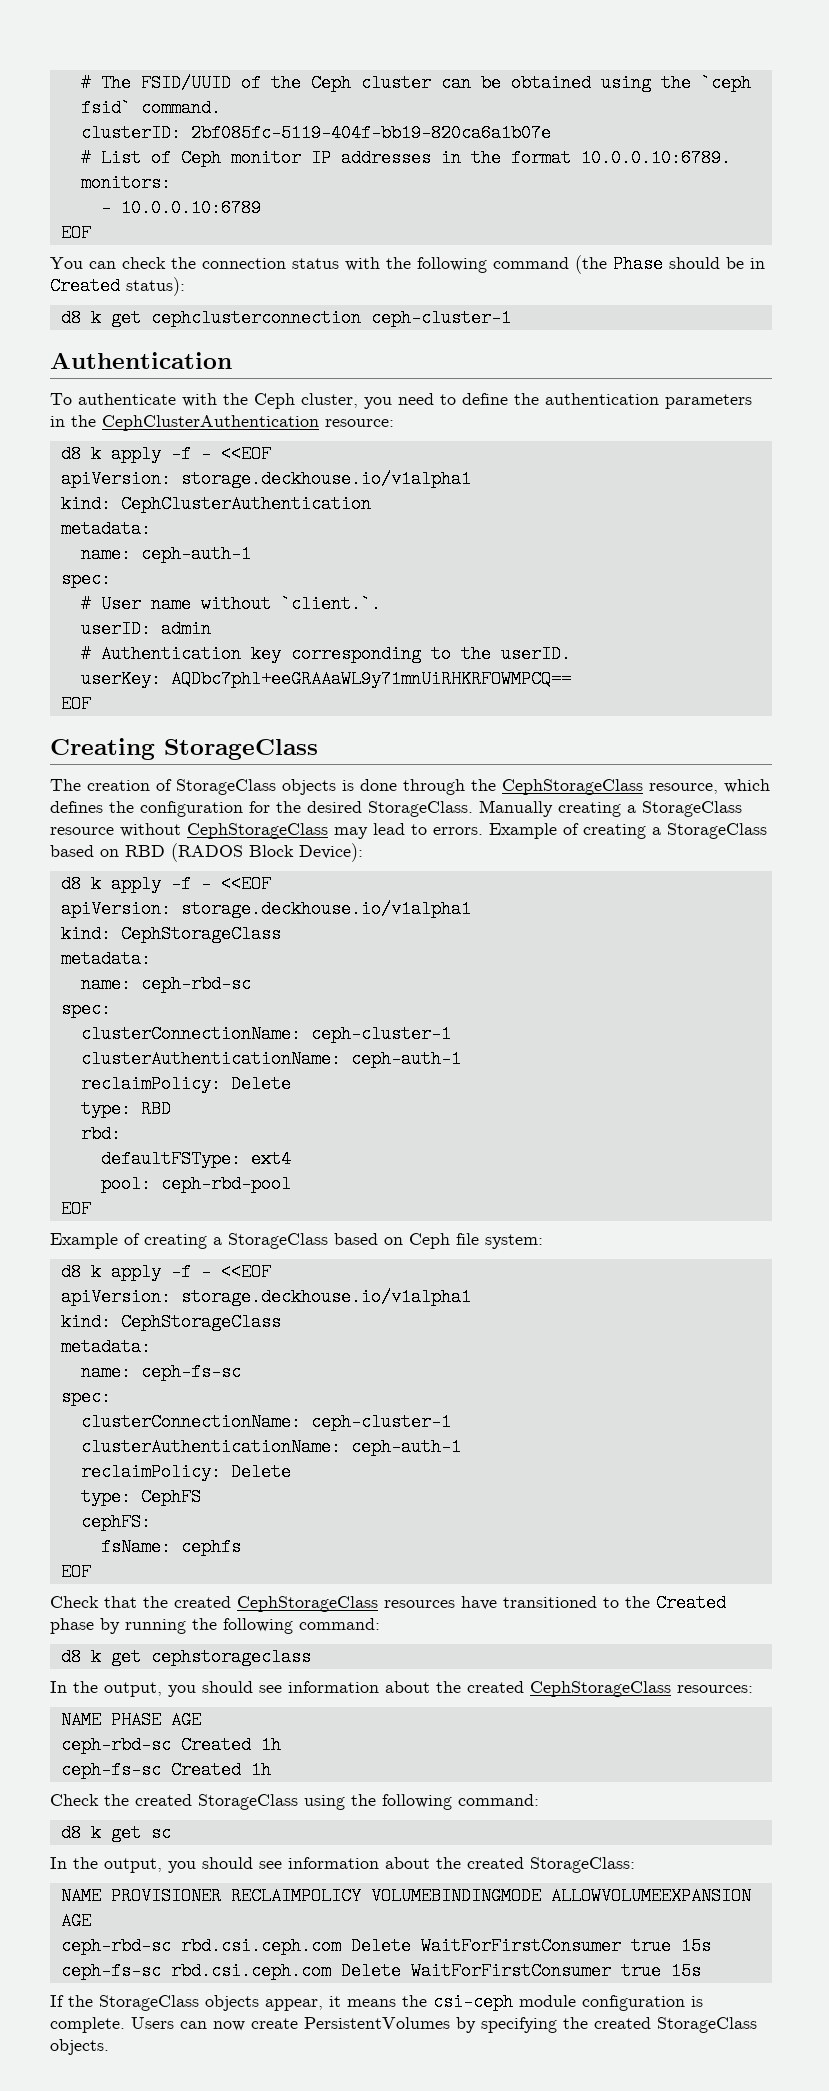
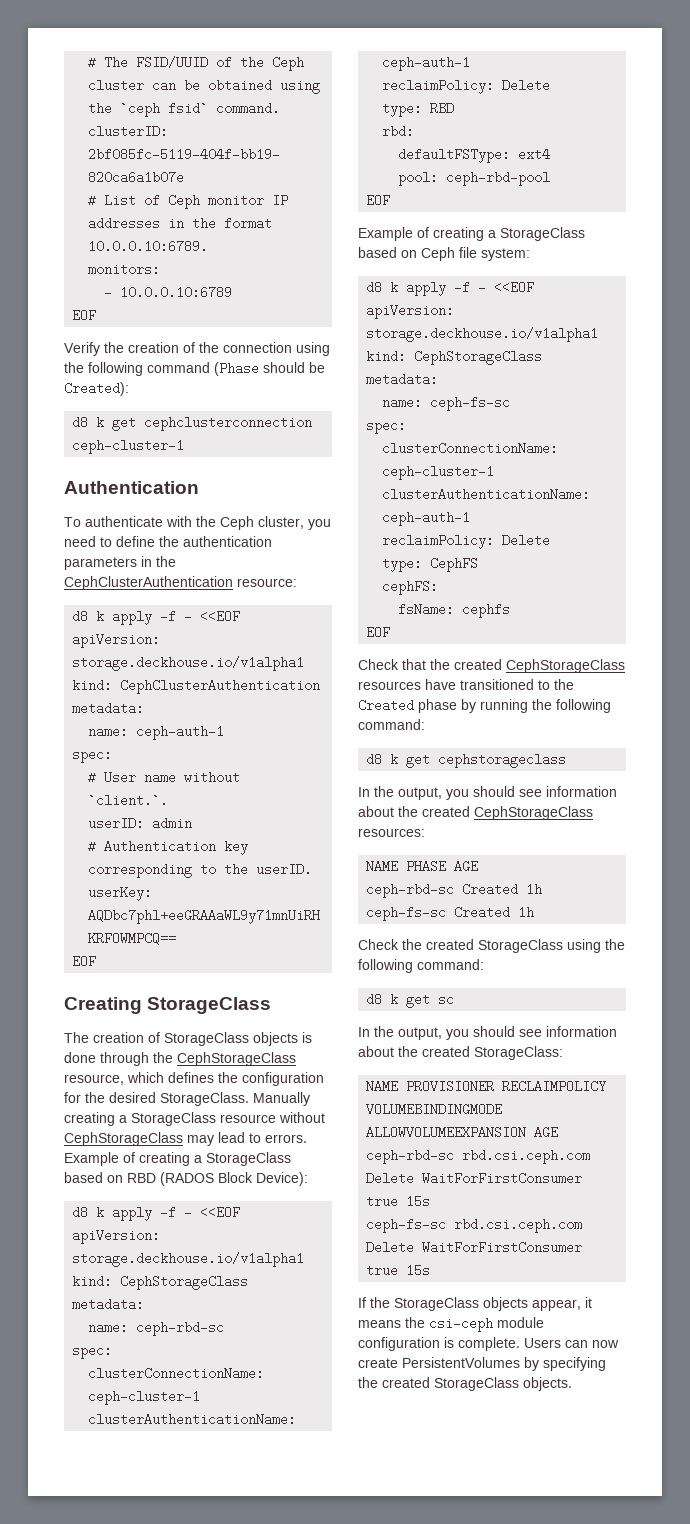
- You can check the connection status with the following command (the Phase should be in Created status):
+ Verify the creation of the connection using the following command (Phase should be Created):

